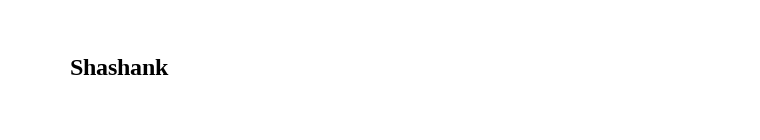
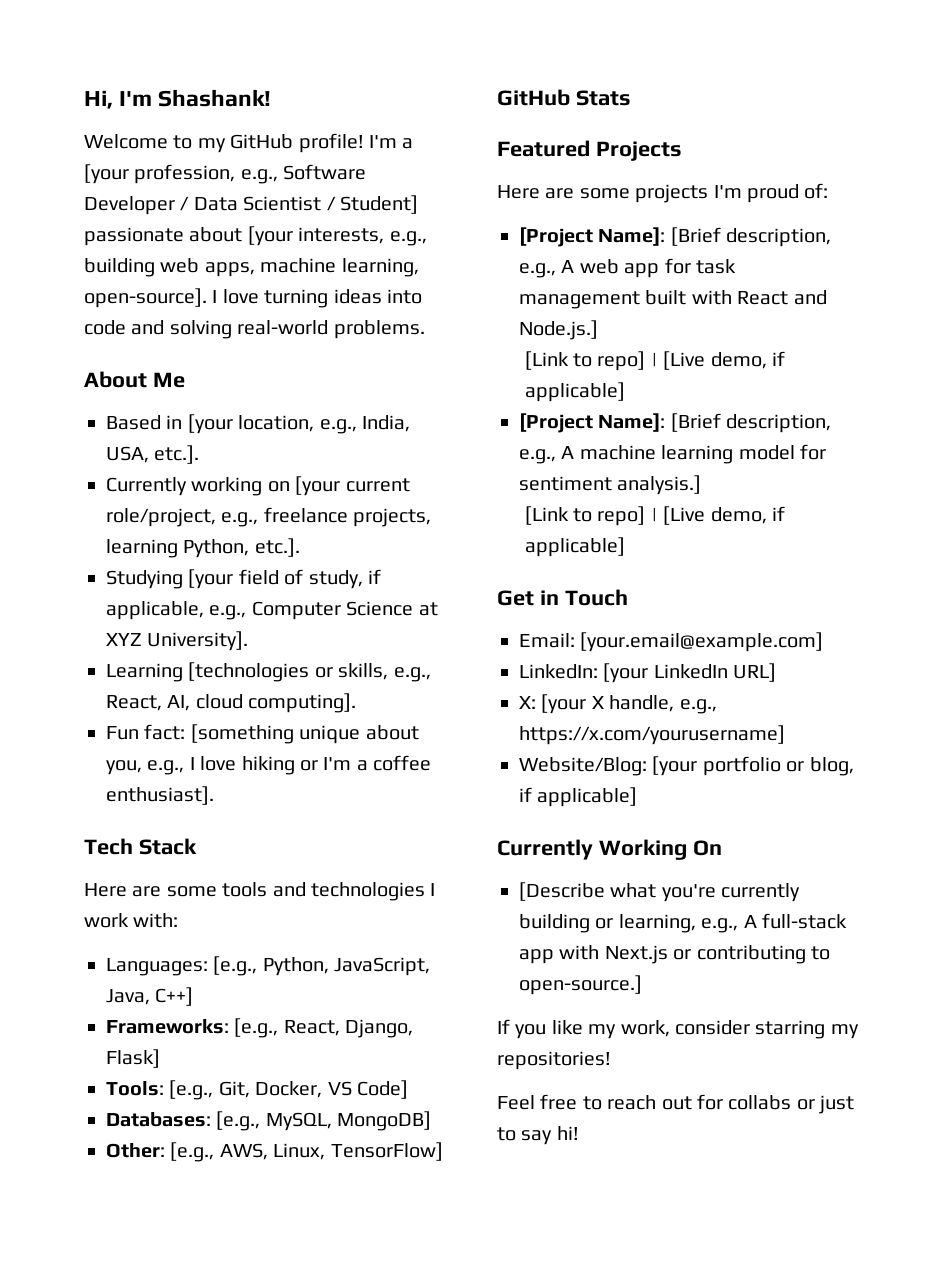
- Shashank
+ Hi, I'm Shashank!
+ Welcome to my GitHub profile! I'm a [your profession, e.g., Software Developer / Data Scientist / Student] passionate about [your interests, e.g., building web apps, machine learning, open-source]. I love turning ideas into code and solving real-world problems.
+ About Me
+ Based in [your location, e.g., India, USA, etc.].
+ Currently working on [your current role/project, e.g., freelance projects, learning Python, etc.].
+ Studying [your field of study, if applicable, e.g., Computer Science at XYZ University].
+ Learning [technologies or skills, e.g., React, AI, cloud computing].
+ Fun fact: [something unique about you, e.g., I love hiking or I'm a coffee enthusiast].
+ Tech Stack
+ Here are some tools and technologies I work with:
+ Languages: [e.g., Python, JavaScript, Java, C++]
+ Frameworks: [e.g., React, Django, Flask]
+ Tools: [e.g., Git, Docker, VS Code]
+ Databases: [e.g., MySQL, MongoDB]
+ Other: [e.g., AWS, Linux, TensorFlow]
+ GitHub Stats
+ Featured Projects
+ Here are some projects I'm proud of:
+ [Project Name]: [Brief description, e.g., A web app for task management built with React and Node.js.]
+ [Link to repo] | [Live demo, if applicable]
+ [Project Name]: [Brief description, e.g., A machine learning model for sentiment analysis.]
+ [Link to repo] | [Live demo, if applicable]
+ Get in Touch
+ Email: [your.email@example.com]
+ LinkedIn: [your LinkedIn URL]
+ X: [your X handle, e.g., https://x.com/yourusername]
+ Website/Blog: [your portfolio or blog, if applicable]
+ Currently Working On
+ [Describe what you're currently building or learning, e.g., A full-stack app with Next.js or contributing to open-source.]
+ If you like my work, consider starring my repositories!
+ Feel free to reach out for collabs or just to say hi!

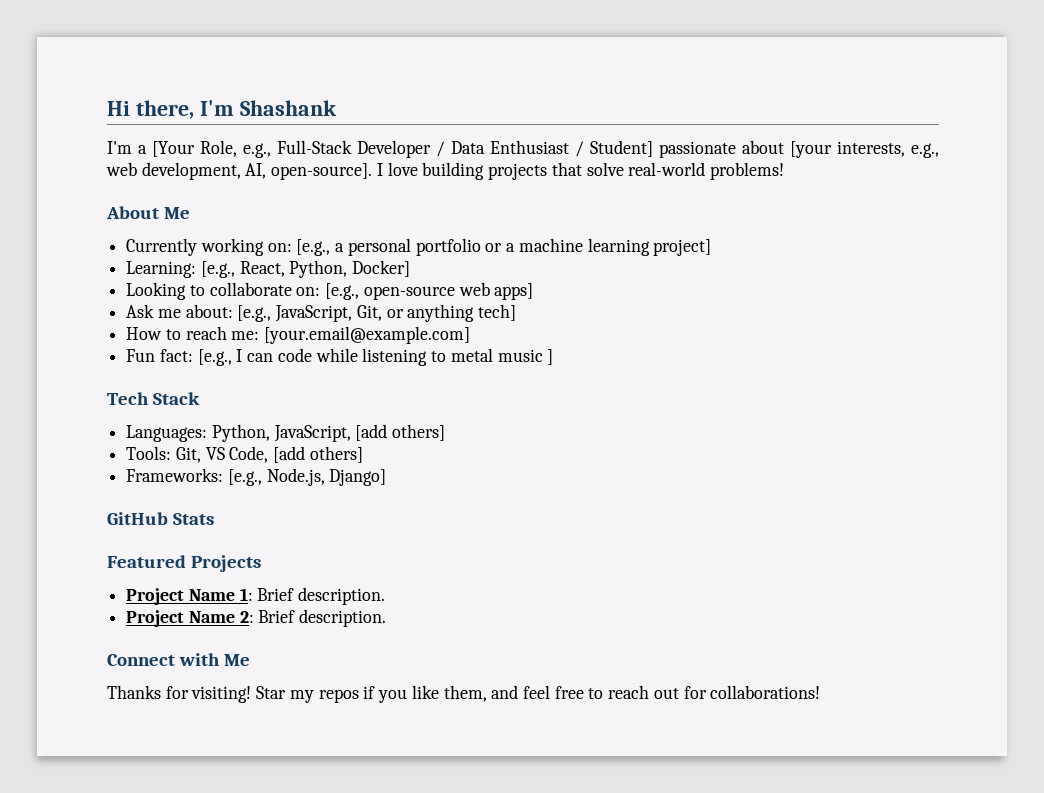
- Hi, I'm Shashank!
- Welcome to my GitHub profile! I'm a [your profession, e.g., Software Developer / Data Scientist / Student] passionate about [your interests, e.g., building web apps, machine learning, open-source]. I love turning ideas into code and solving real-world problems.
+ Hi there, I'm Shashank
+ I'm a [Your Role, e.g., Full-Stack Developer / Data Enthusiast / Student] passionate about [your interests, e.g., web development, AI, open-source]. I love building projects that solve real-world problems!
  About Me
- Based in [your location, e.g., India, USA, etc.].
- Currently working on [your current role/project, e.g., freelance projects, learning Python, etc.].
- Studying [your field of study, if applicable, e.g., Computer Science at XYZ University].
- Learning [technologies or skills, e.g., React, AI, cloud computing].
- Fun fact: [something unique about you, e.g., I love hiking or I'm a coffee enthusiast].
+ Currently working on: [e.g., a personal portfolio or a machine learning project]
+ Learning: [e.g., React, Python, Docker]
+ Looking to collaborate on: [e.g., open-source web apps]
+ Ask me about: [e.g., JavaScript, Git, or anything tech]
+ How to reach me: [your.email@example.com]
+ Fun fact: [e.g., I can code while listening to metal music ]
  Tech Stack
- Here are some tools and technologies I work with:
- Languages: [e.g., Python, JavaScript, Java, C++]
- Frameworks: [e.g., React, Django, Flask]
- Tools: [e.g., Git, Docker, VS Code]
- Databases: [e.g., MySQL, MongoDB]
- Other: [e.g., AWS, Linux, TensorFlow]
+ Languages: Python, JavaScript, [add others]
+ Tools: Git, VS Code, [add others]
+ Frameworks: [e.g., Node.js, Django]
  GitHub Stats
  Featured Projects
- Here are some projects I'm proud of:
- [Project Name]: [Brief description, e.g., A web app for task management built with React and Node.js.]
- [Link to repo] | [Live demo, if applicable]
- [Project Name]: [Brief description, e.g., A machine learning model for sentiment analysis.]
- [Link to repo] | [Live demo, if applicable]
- Get in Touch
- Email: [your.email@example.com]
- LinkedIn: [your LinkedIn URL]
- X: [your X handle, e.g., https://x.com/yourusername]
- Website/Blog: [your portfolio or blog, if applicable]
- Currently Working On
- [Describe what you're currently building or learning, e.g., A full-stack app with Next.js or contributing to open-source.]
- If you like my work, consider starring my repositories!
- Feel free to reach out for collabs or just to say hi!
+ Project Name 1: Brief description.
+ Project Name 2: Brief description.
+ Connect with Me
+ Thanks for visiting! Star my repos if you like them, and feel free to reach out for collaborations!

